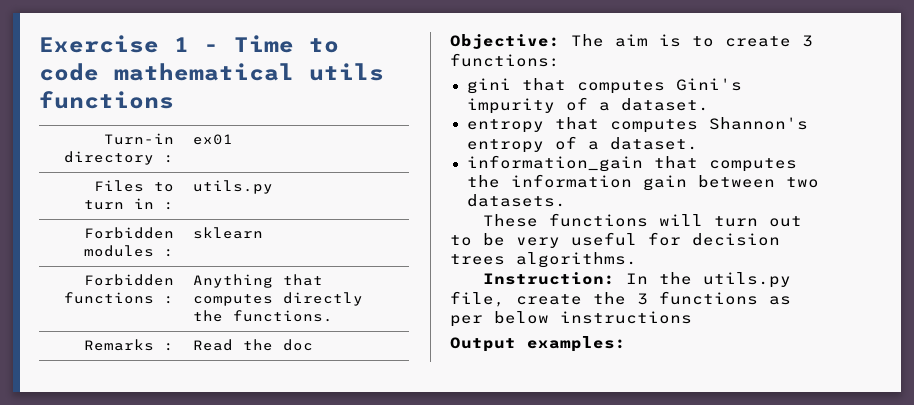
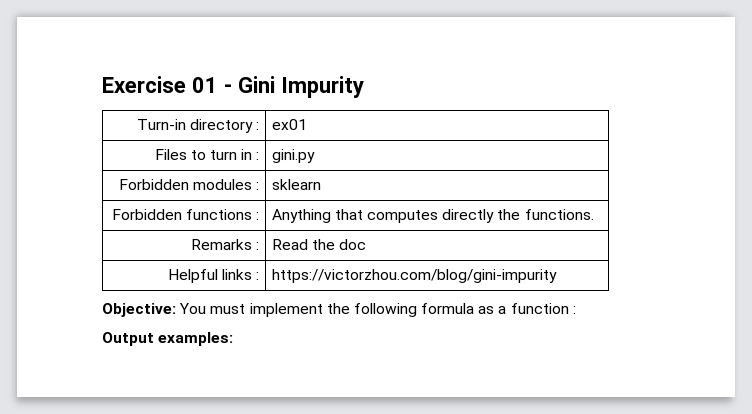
- Exercise 1 - Time to code mathematical utils functions
+ Exercise 01 - Gini Impurity
- Files to turn in : | utils.py
+ Files to turn in : | gini.py
- Objective: The aim is to create 3 functions:
- gini that computes Gini's impurity of a dataset.
- entropy that computes Shannon's entropy of a dataset.
- information_gain that computes the information gain between two datasets.
- These functions will turn out to be very useful for decision trees algorithms.
- Instruction: In the utils.py file, create the 3 functions as per below instructions
+ Helpful links : | https://victorzhou.com/blog/gini-impurity
+ Objective: You must implement the following formula as a function :

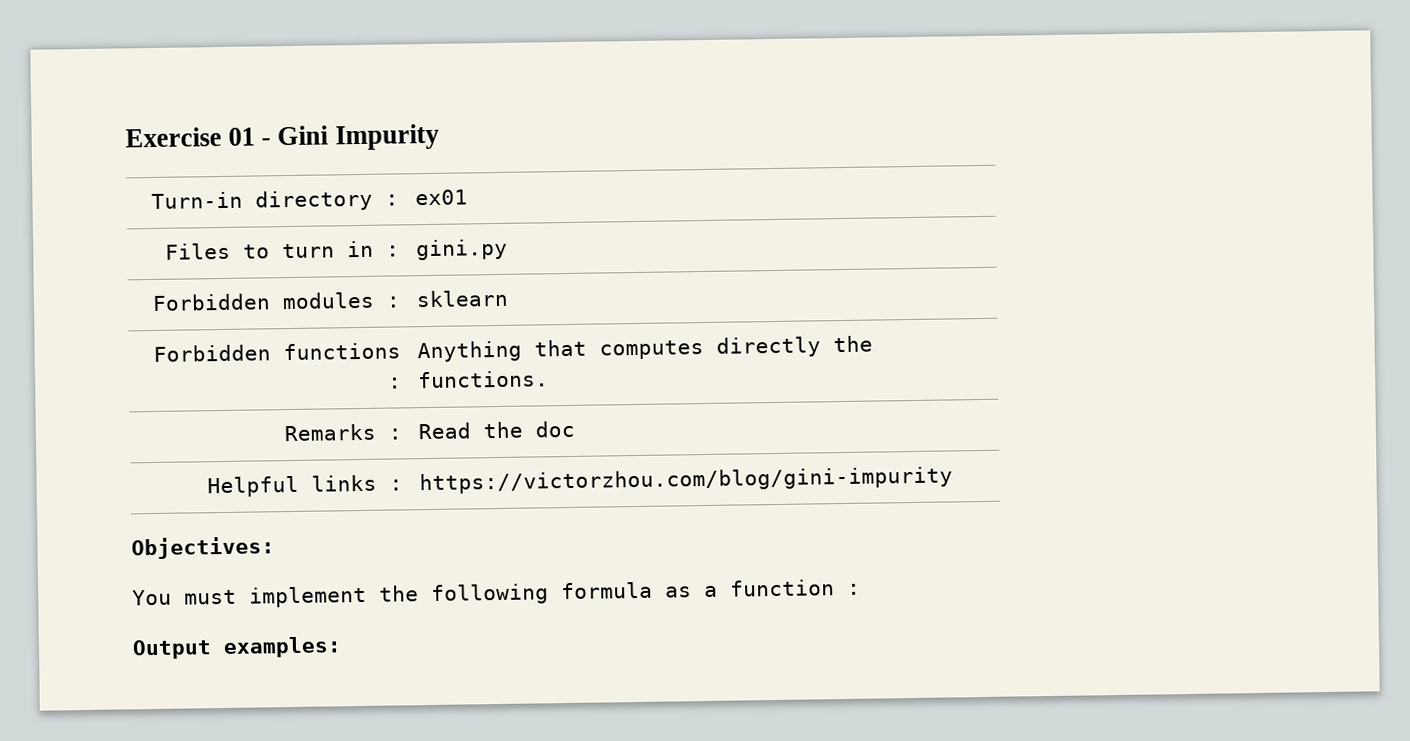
- Objective: You must implement the following formula as a function :
+ Objectives:
+ You must implement the following formula as a function :

